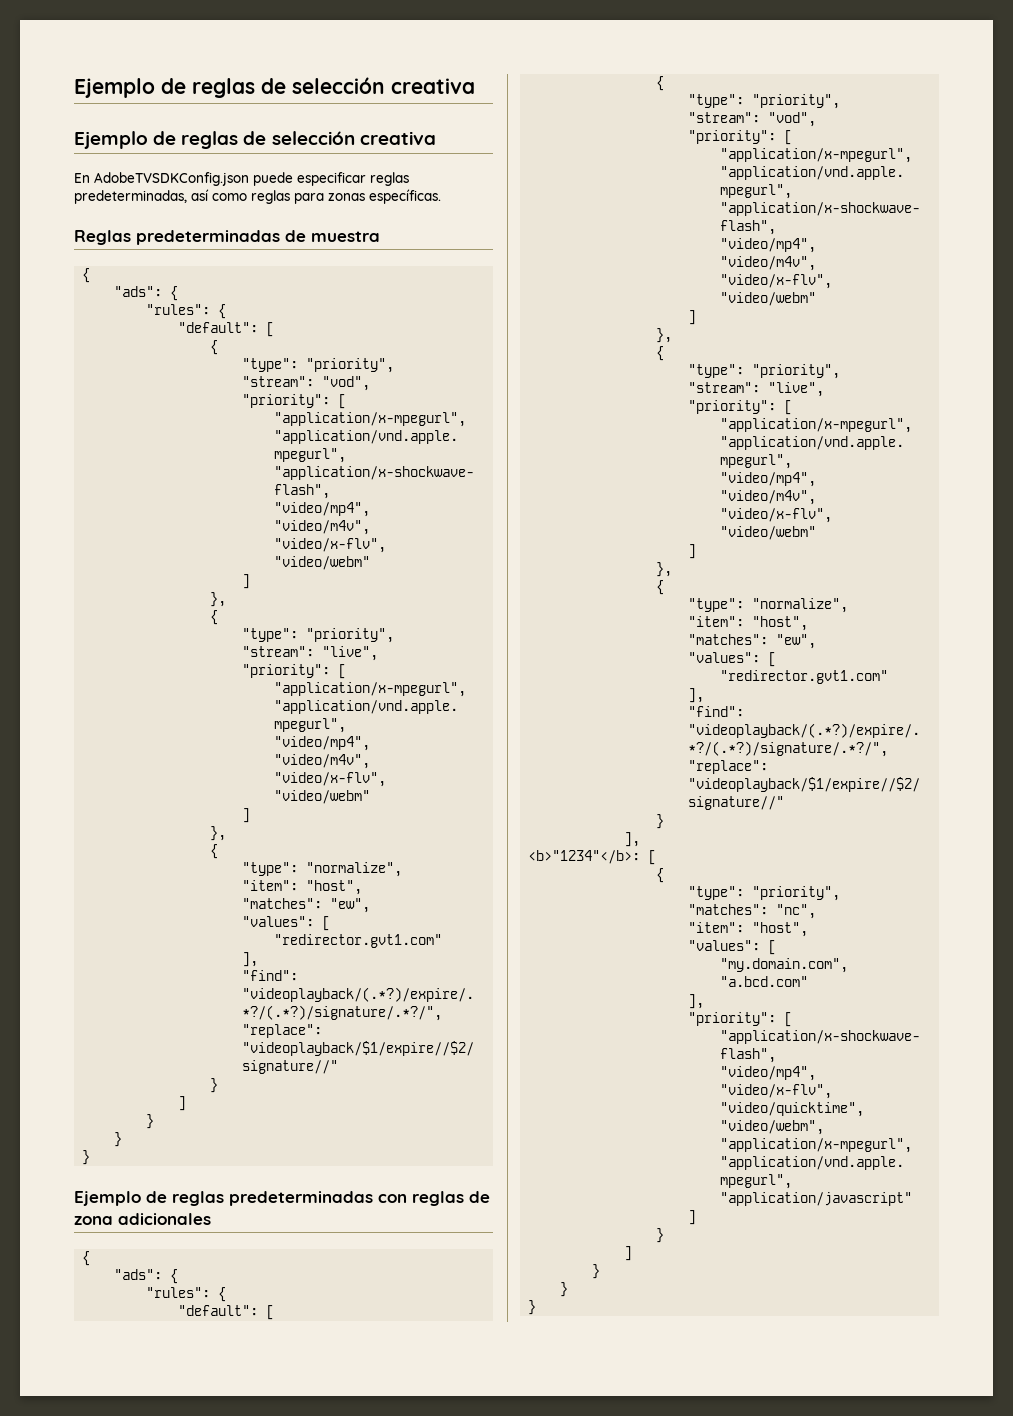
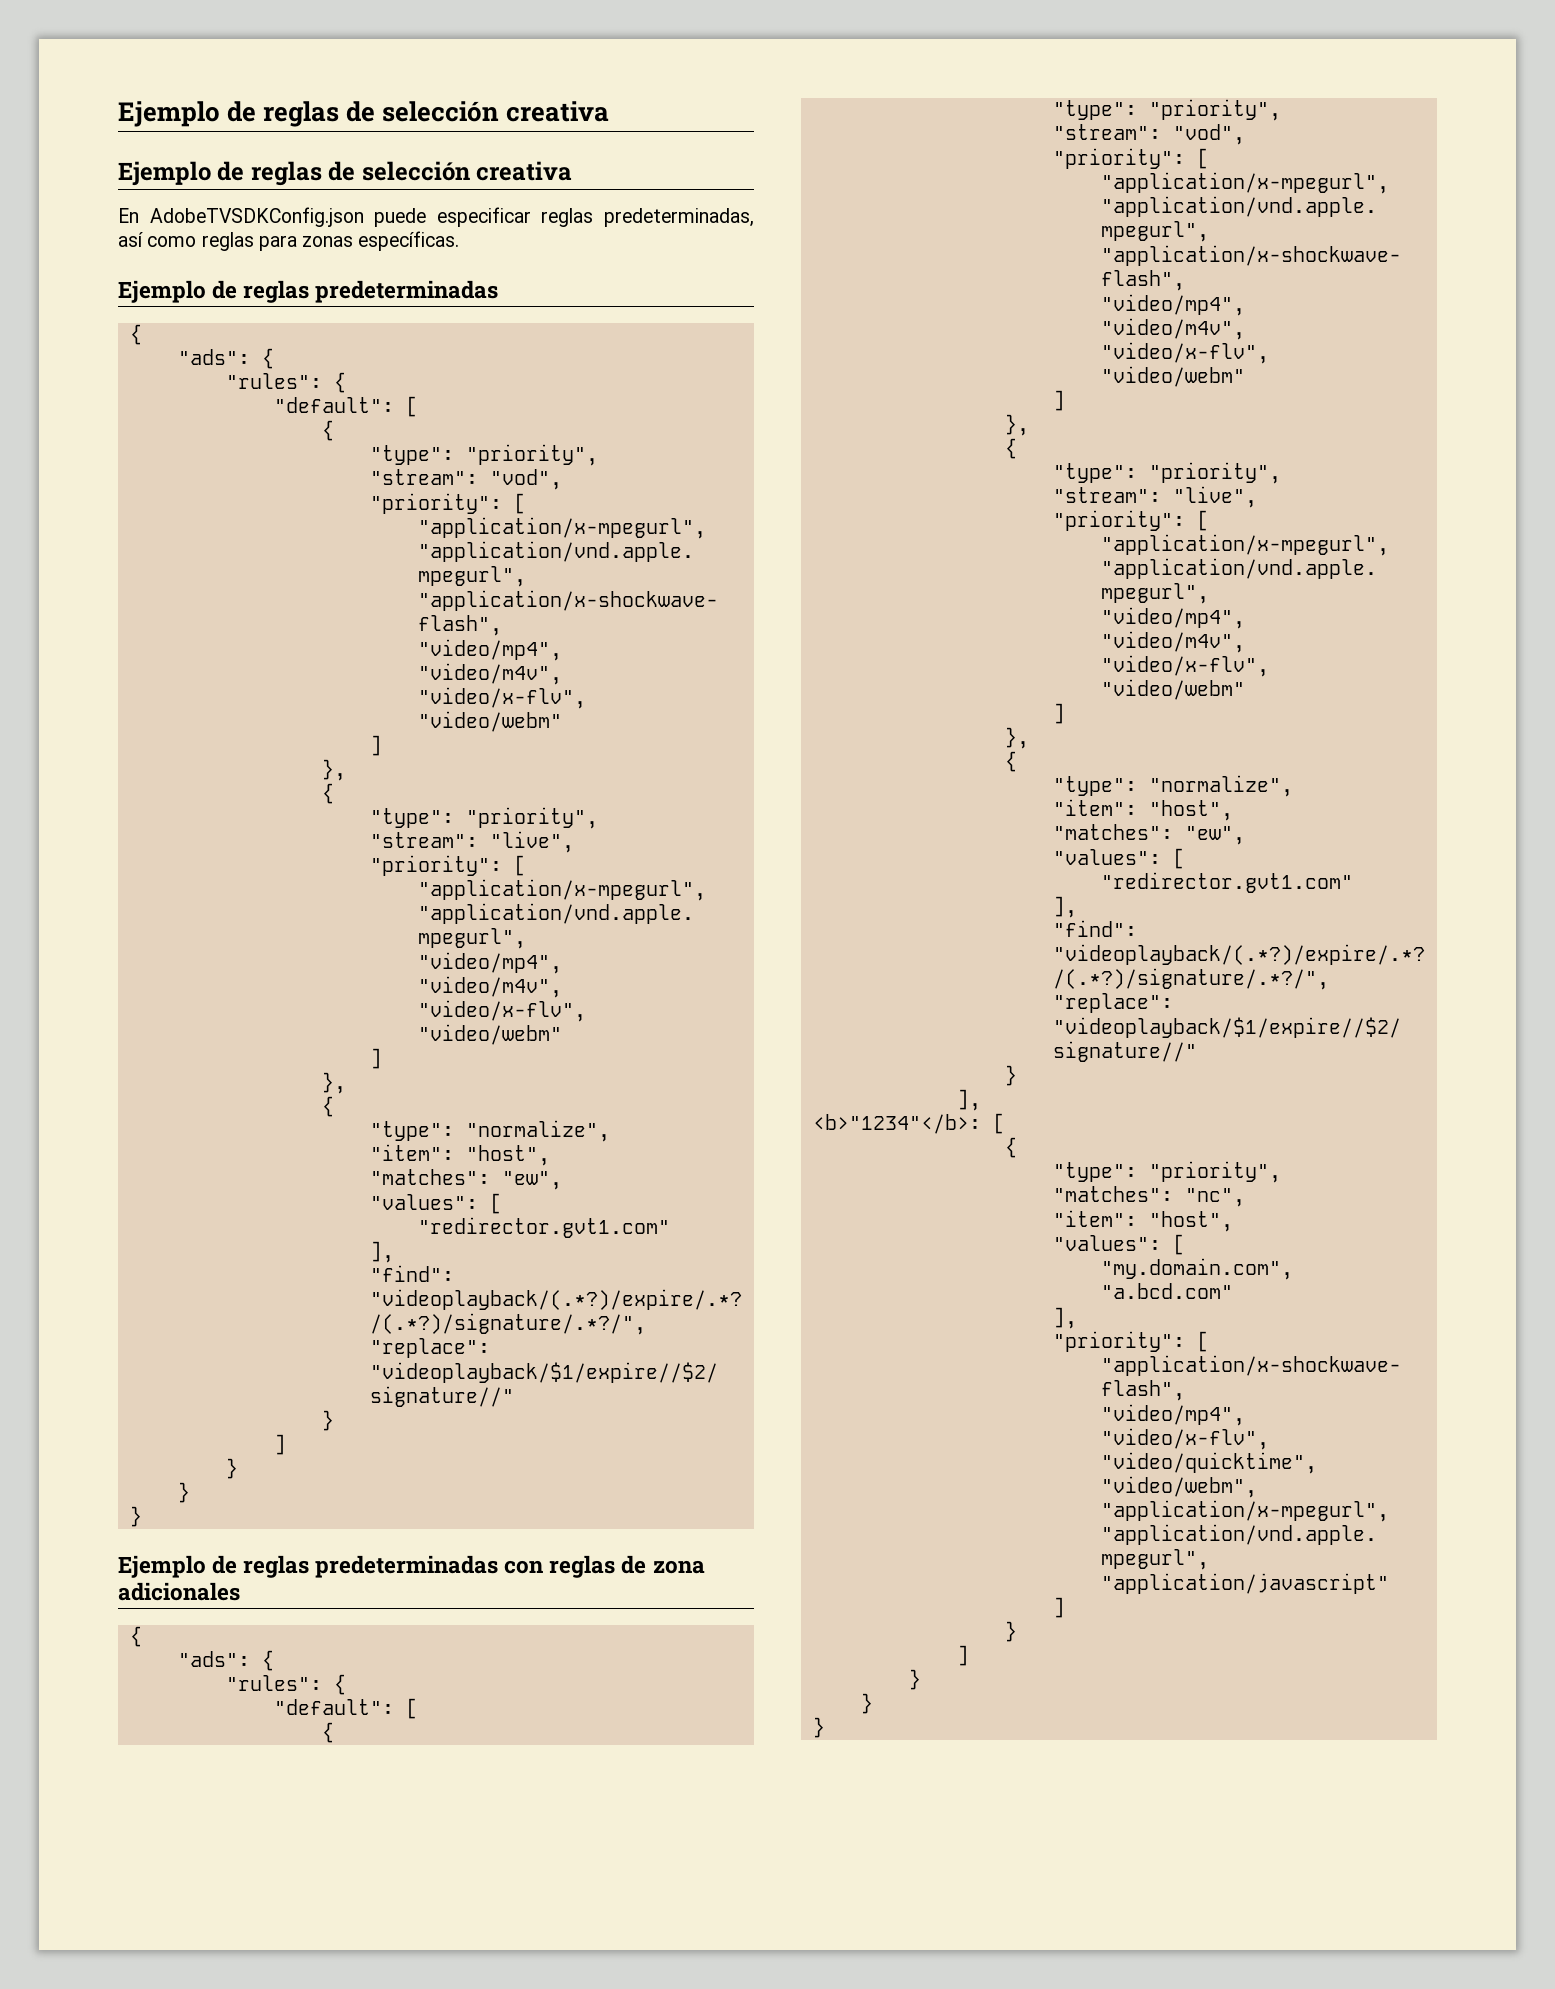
  En AdobeTVSDKConfig.json puede especificar reglas predeterminadas, así como reglas para zonas específicas.
- Reglas predeterminadas de muestra
+ Ejemplo de reglas predeterminadas

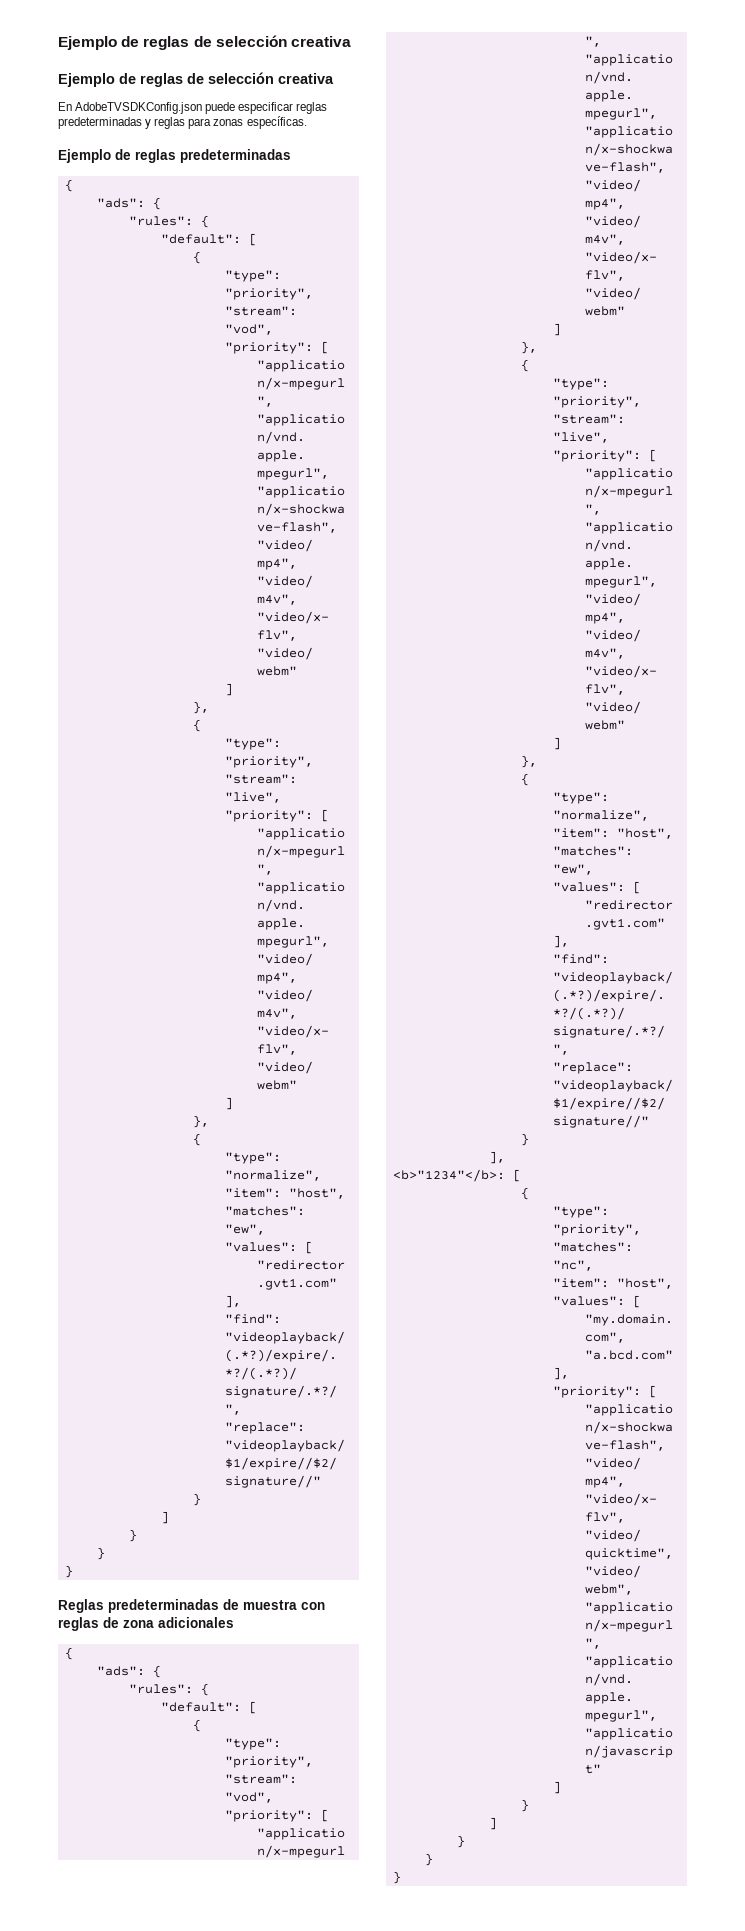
- En AdobeTVSDKConfig.json puede especificar reglas predeterminadas, así como reglas para zonas específicas.
+ En AdobeTVSDKConfig.json puede especificar reglas predeterminadas y reglas para zonas específicas.
- Ejemplo de reglas predeterminadas con reglas de zona adicionales
+ Reglas predeterminadas de muestra con reglas de zona adicionales

